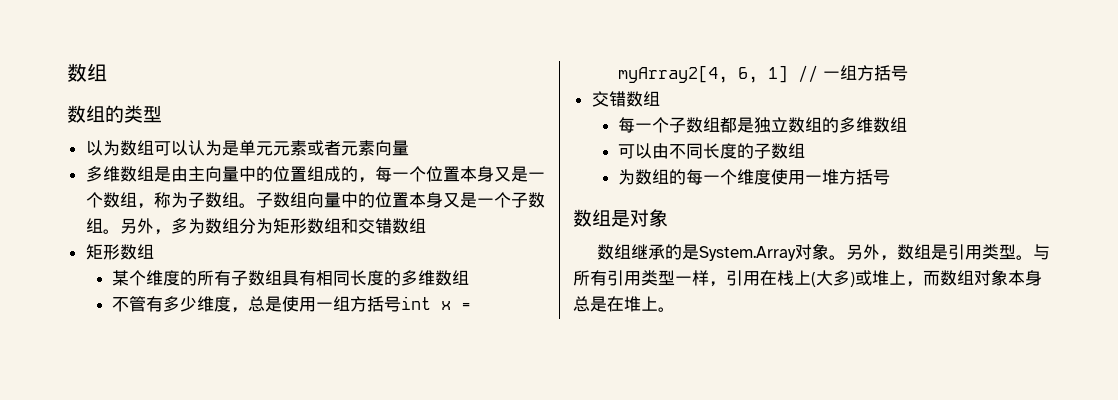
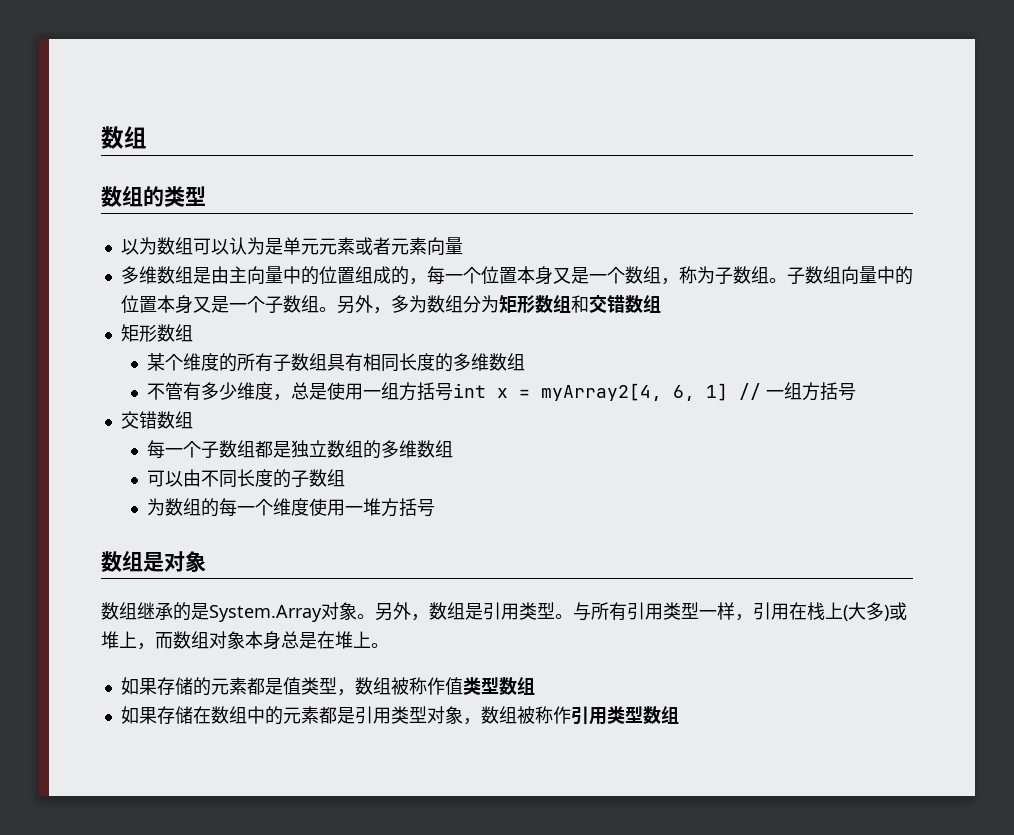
+ 如果存储的元素都是值类型，数组被称作值类型数组
+ 如果存储在数组中的元素都是引用类型对象，数组被称作引用类型数组

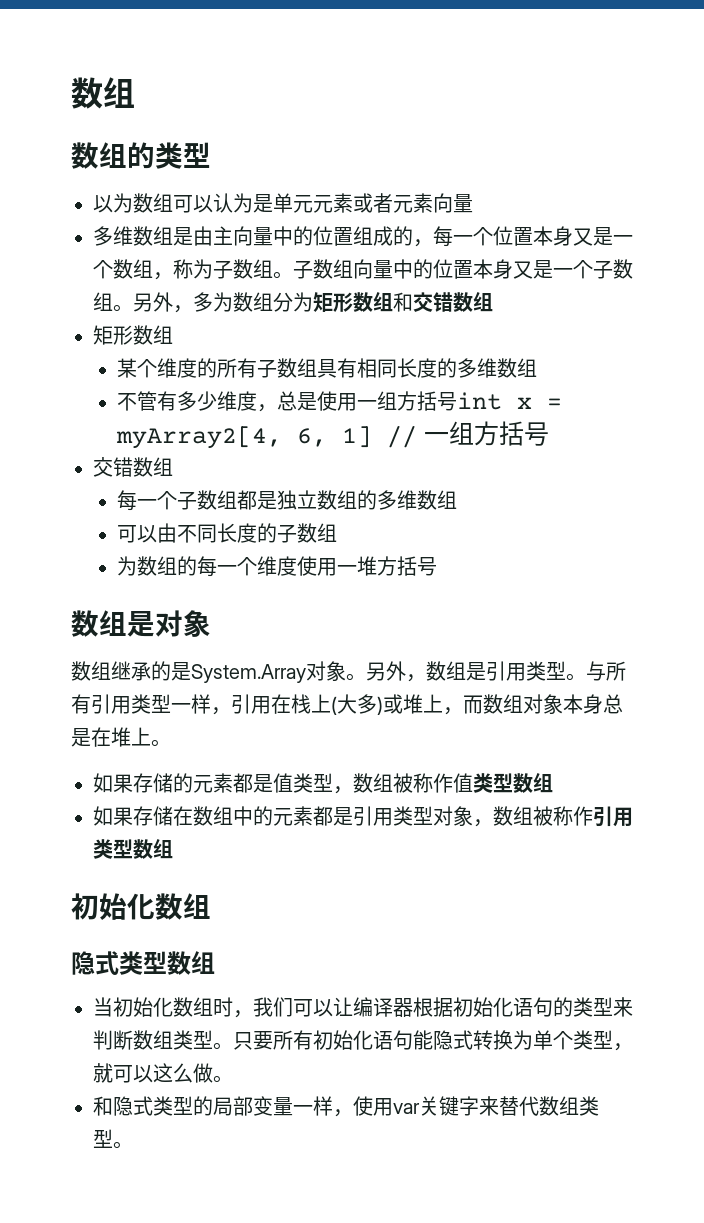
  如果存储在数组中的元素都是引用类型对象，数组被称作引用类型数组
+ 初始化数组
+ 隐式类型数组
+ 当初始化数组时，我们可以让编译器根据初始化语句的类型来判断数组类型。只要所有初始化语句能隐式转换为单个类型，就可以这么做。
+ 和隐式类型的局部变量一样，使用var关键字来替代数组类型。

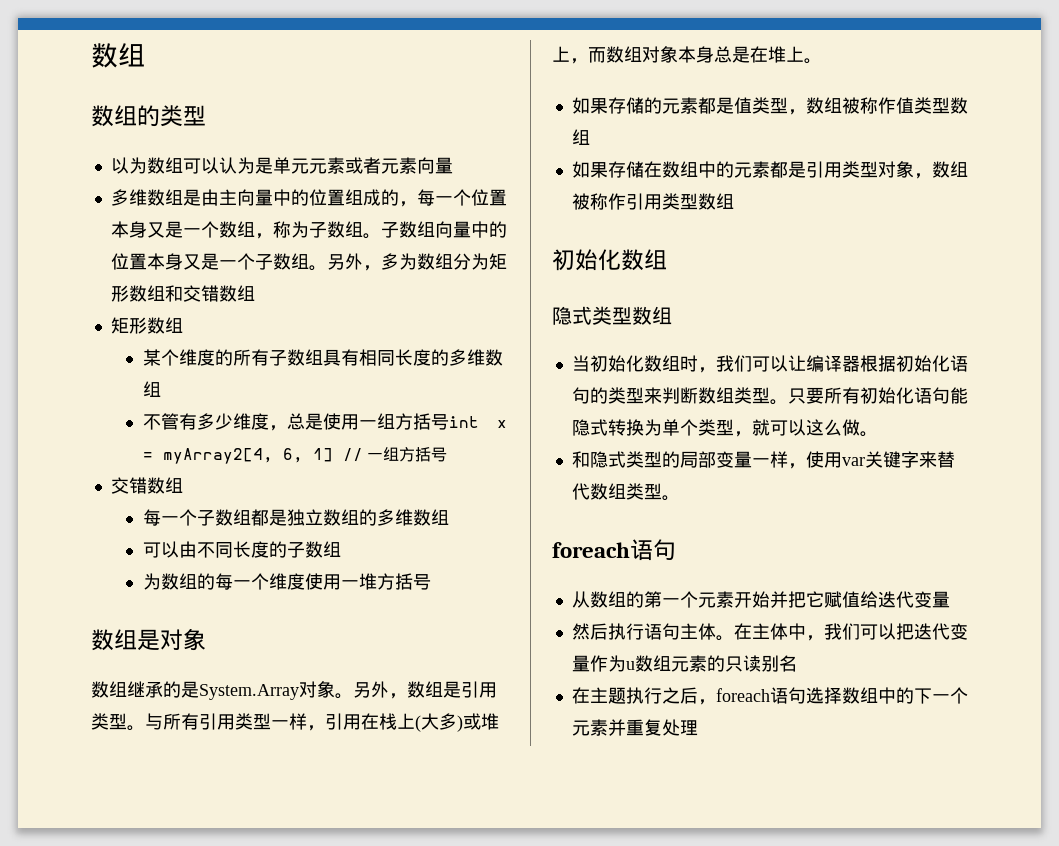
  和隐式类型的局部变量一样，使用var关键字来替代数组类型。
+ foreach语句
+ 从数组的第一个元素开始并把它赋值给迭代变量
+ 然后执行语句主体。在主体中，我们可以把迭代变量作为u数组元素的只读别名
+ 在主题执行之后，foreach语句选择数组中的下一个元素并重复处理

